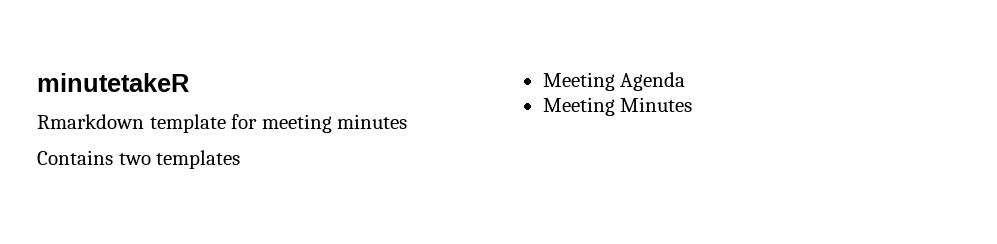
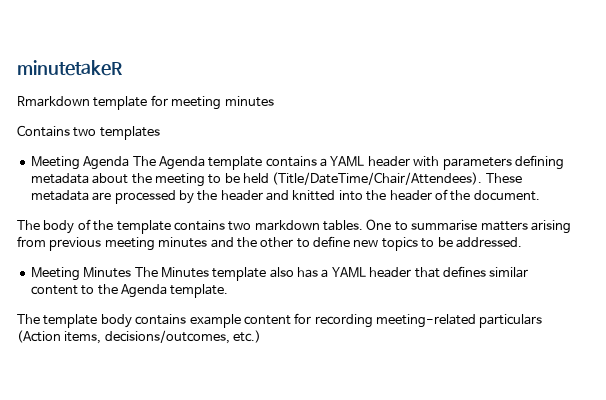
- Meeting Agenda
- Meeting Minutes
+ Meeting Agenda The Agenda template contains a YAML header with parameters defining metadata about the meeting to be held (Title/DateTime/Chair/Attendees). These metadata are processed by the header and knitted into the header of the document.
+ The body of the template contains two markdown tables. One to summarise matters arising from previous meeting minutes and the other to define new topics to be addressed.
+ Meeting Minutes The Minutes template also has a YAML header that defines similar content to the Agenda template.
+ The template body contains example content for recording meeting-related particulars (Action items, decisions/outcomes, etc.)

